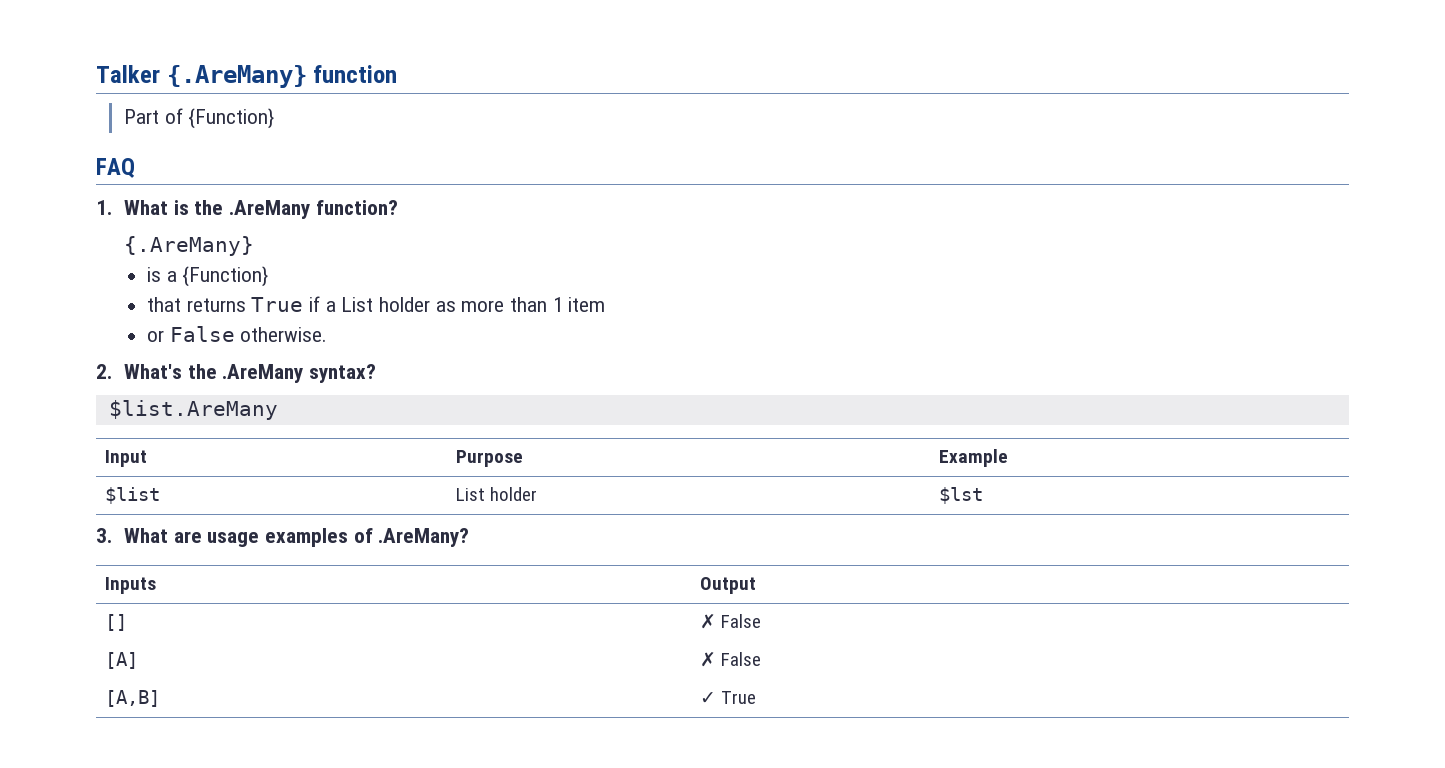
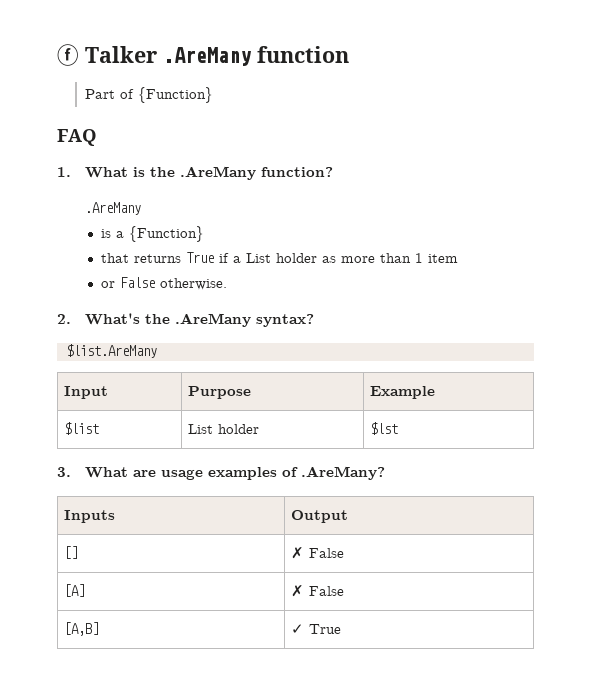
- Talker {.AreMany} function
+ ⓕ Talker .AreMany function
  1. What is the .AreMany function?
- {.AreMany}
+ .AreMany

